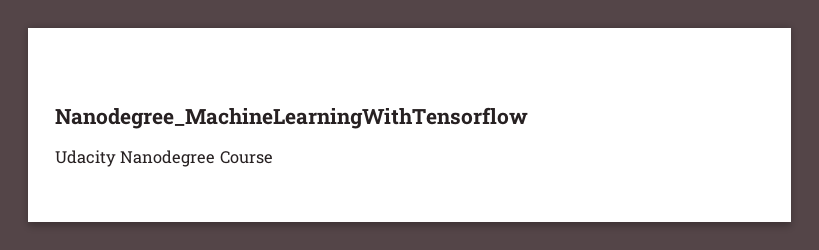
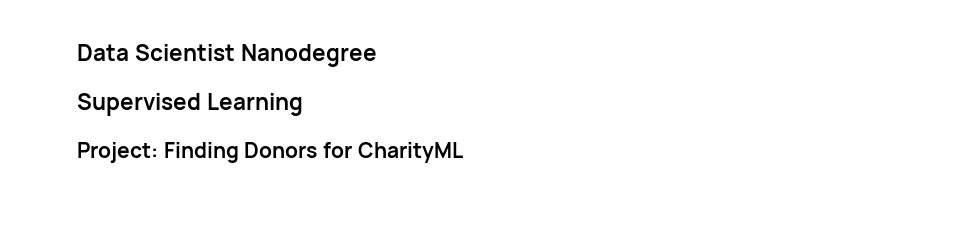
- Nanodegree_MachineLearningWithTensorflow
- Udacity Nanodegree Course
+ Data Scientist Nanodegree
+ Supervised Learning
+ Project: Finding Donors for CharityML

